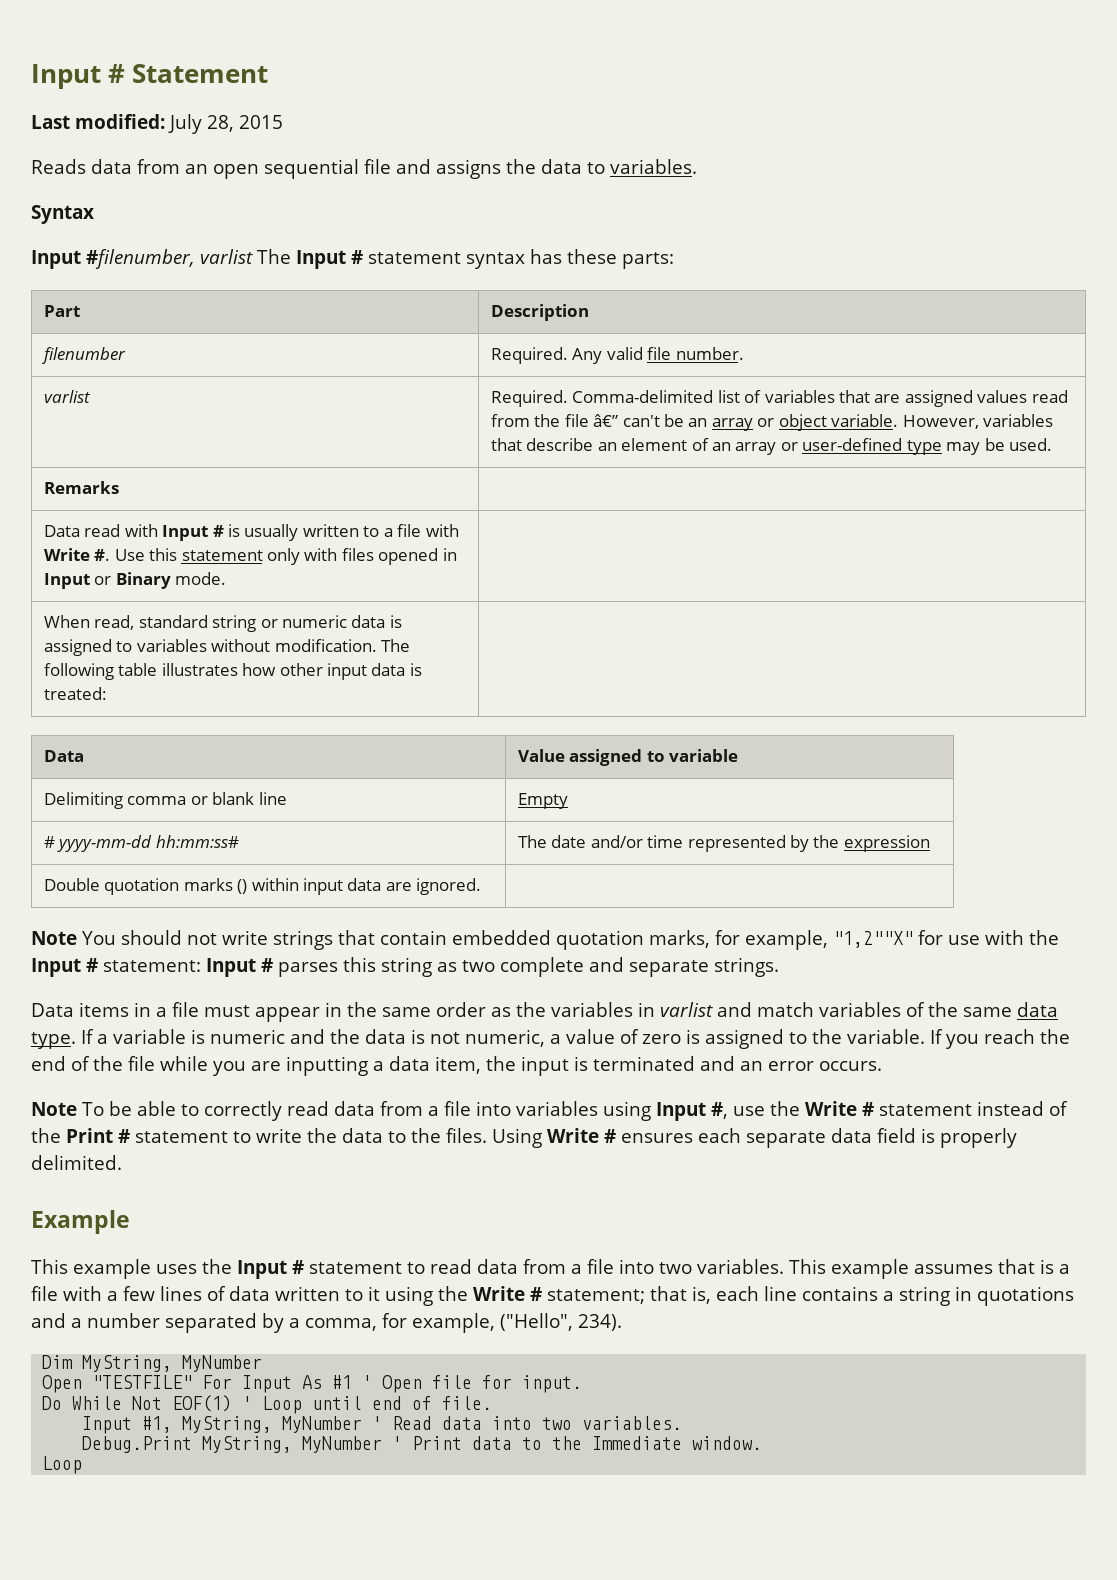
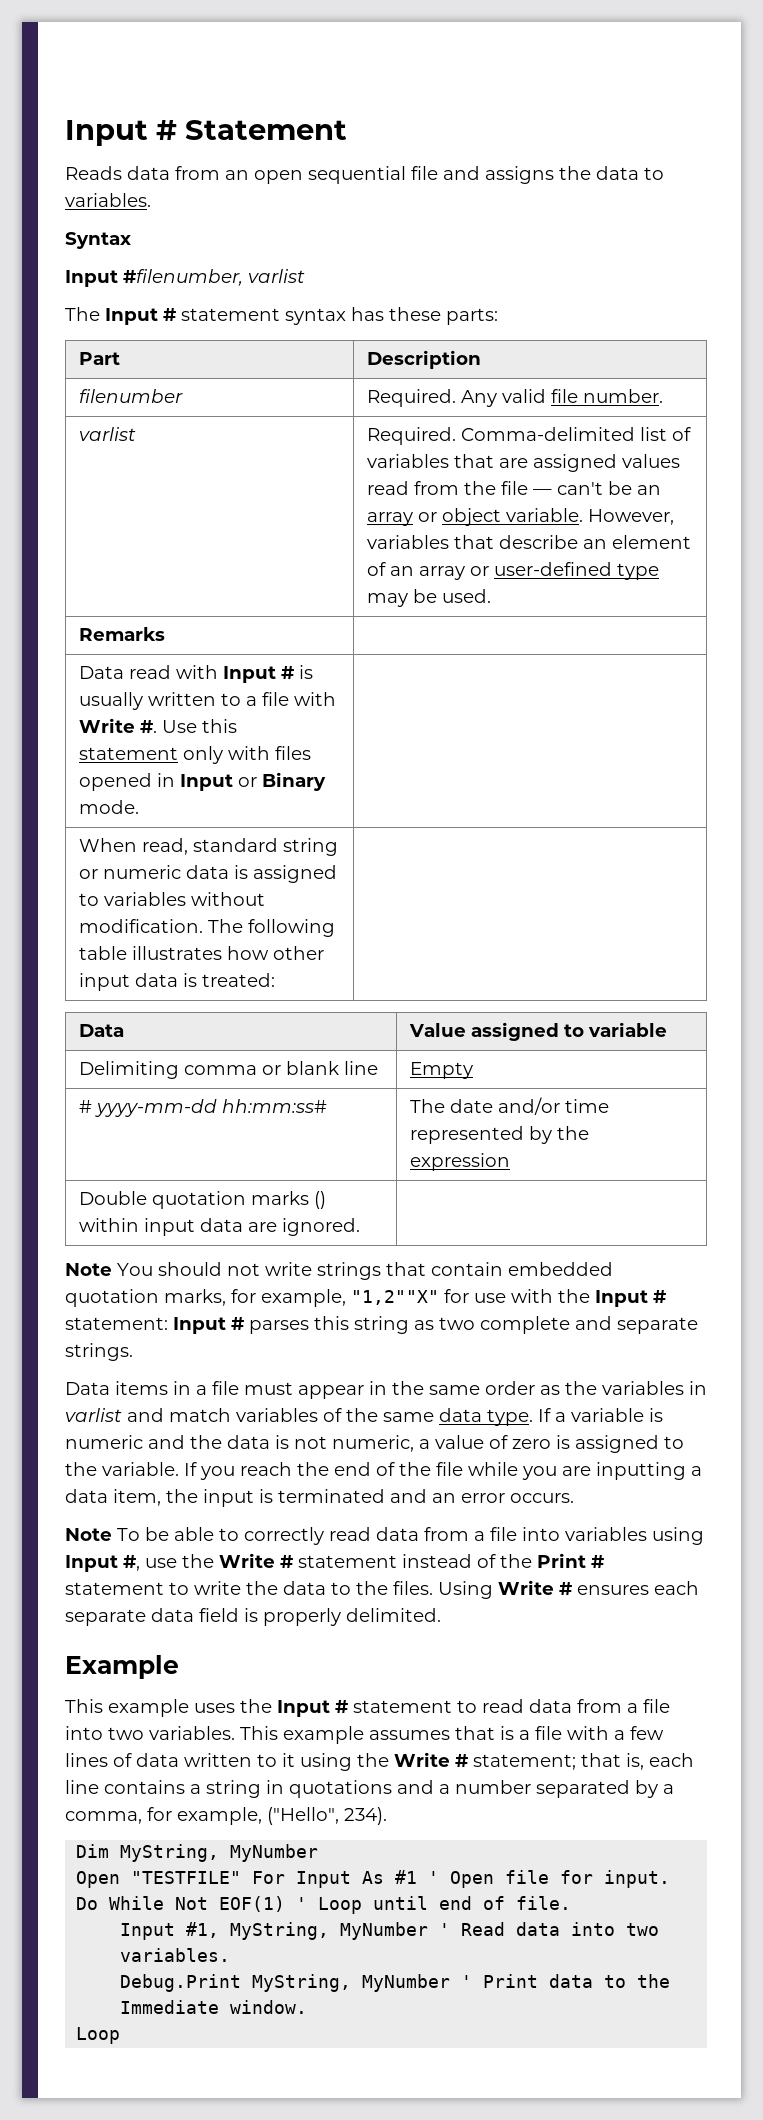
- Last modified: July 28, 2015
- Input #filenumber, varlist The Input # statement syntax has these parts:
+ Input #filenumber, varlist
+ The Input # statement syntax has these parts:
- varlist | Required. Comma-delimited list of variables that are assigned values read from the file â€” can't be an array or object variable. However, variables that describe an element of an array or user-defined type may be used.
+ varlist | Required. Comma-delimited list of variables that are assigned values read from the file — can't be an array or object variable. However, variables that describe an element of an array or user-defined type may be used.

